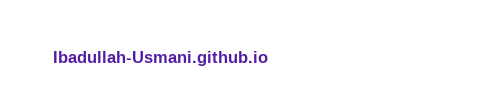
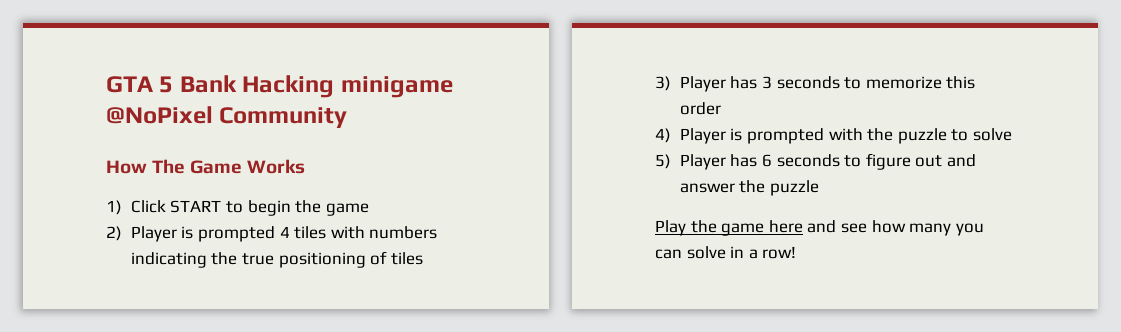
- Ibadullah-Usmani.github.io
+ GTA 5 Bank Hacking minigame @NoPixel Community
+ How The Game Works
+ 1) Click START to begin the game
+ 2) Player is prompted 4 tiles with numbers indicating the true positioning of tiles
+ 3) Player has 3 seconds to memorize this order
+ 4) Player is prompted with the puzzle to solve
+ 5) Player has 6 seconds to figure out and answer the puzzle
+ Play the game here and see how many you can solve in a row!

